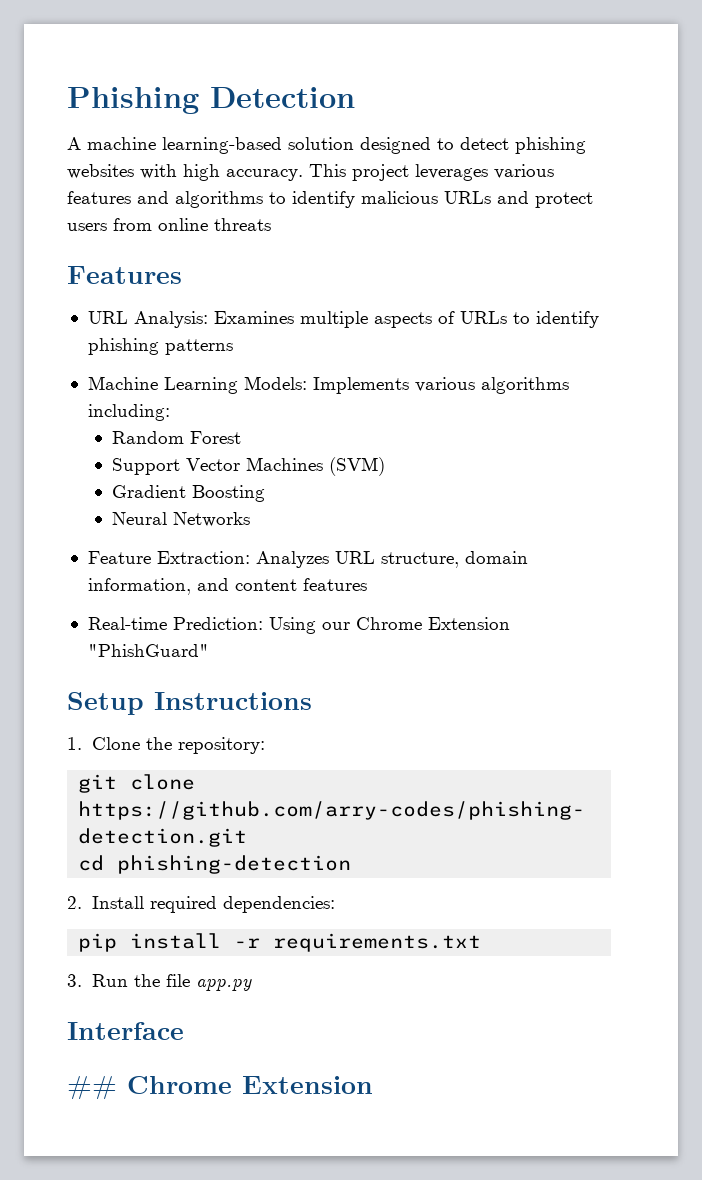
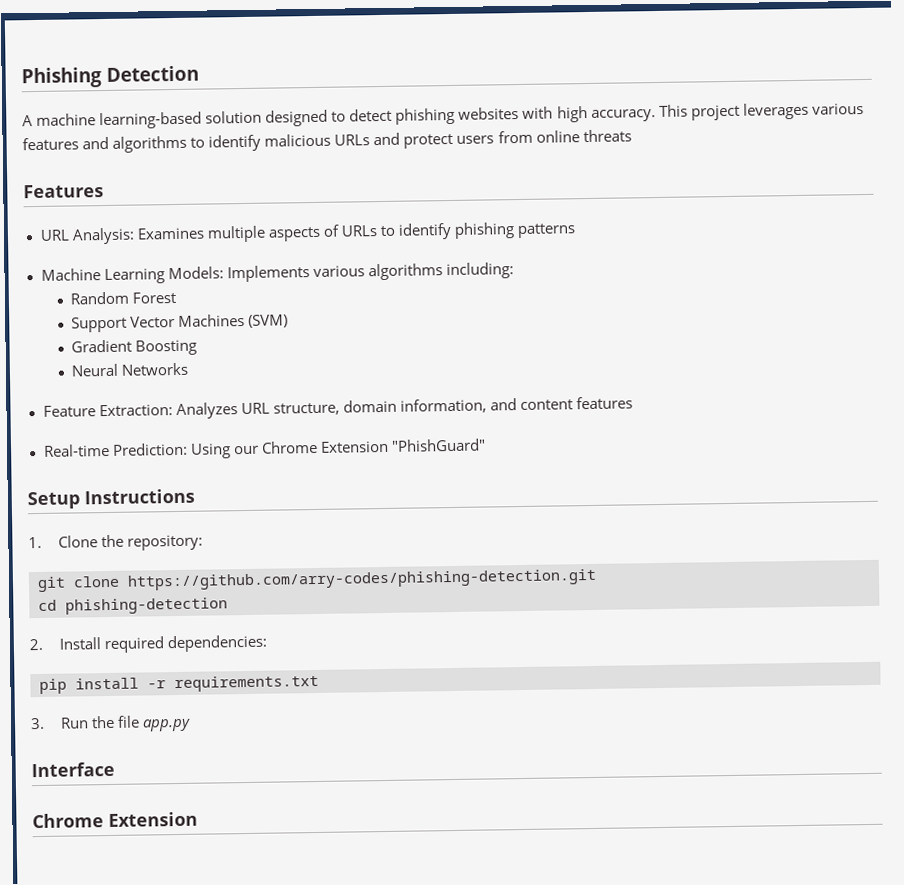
  Interface
- ## Chrome Extension
+ Chrome Extension

